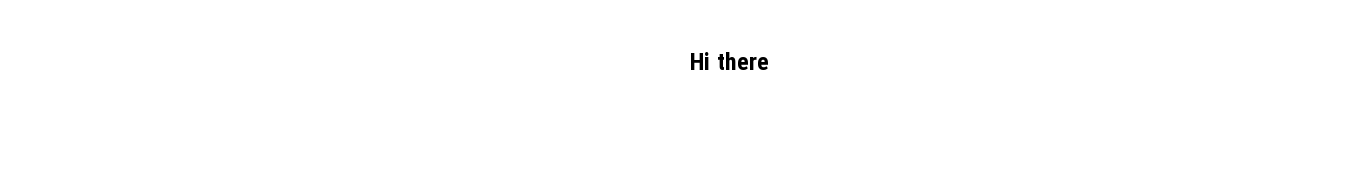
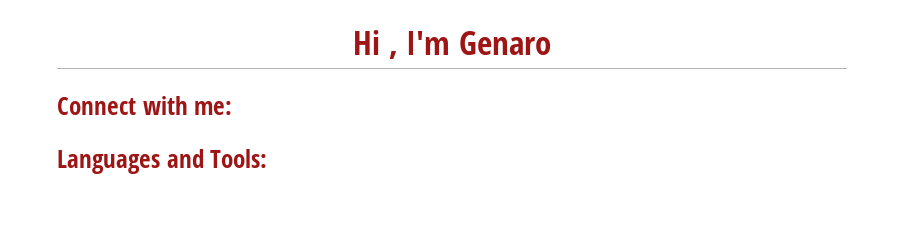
- Hi there
+ Hi , I'm Genaro
+ Connect with me:
+ Languages and Tools:

